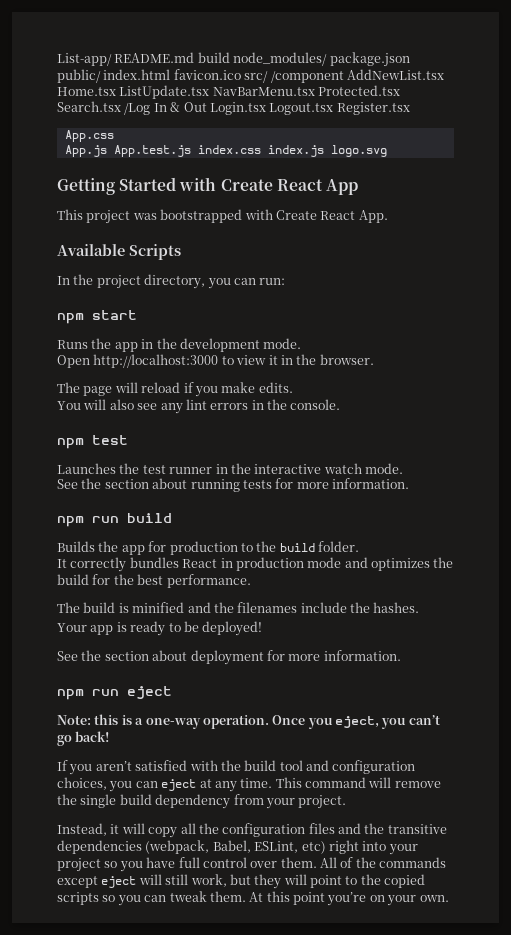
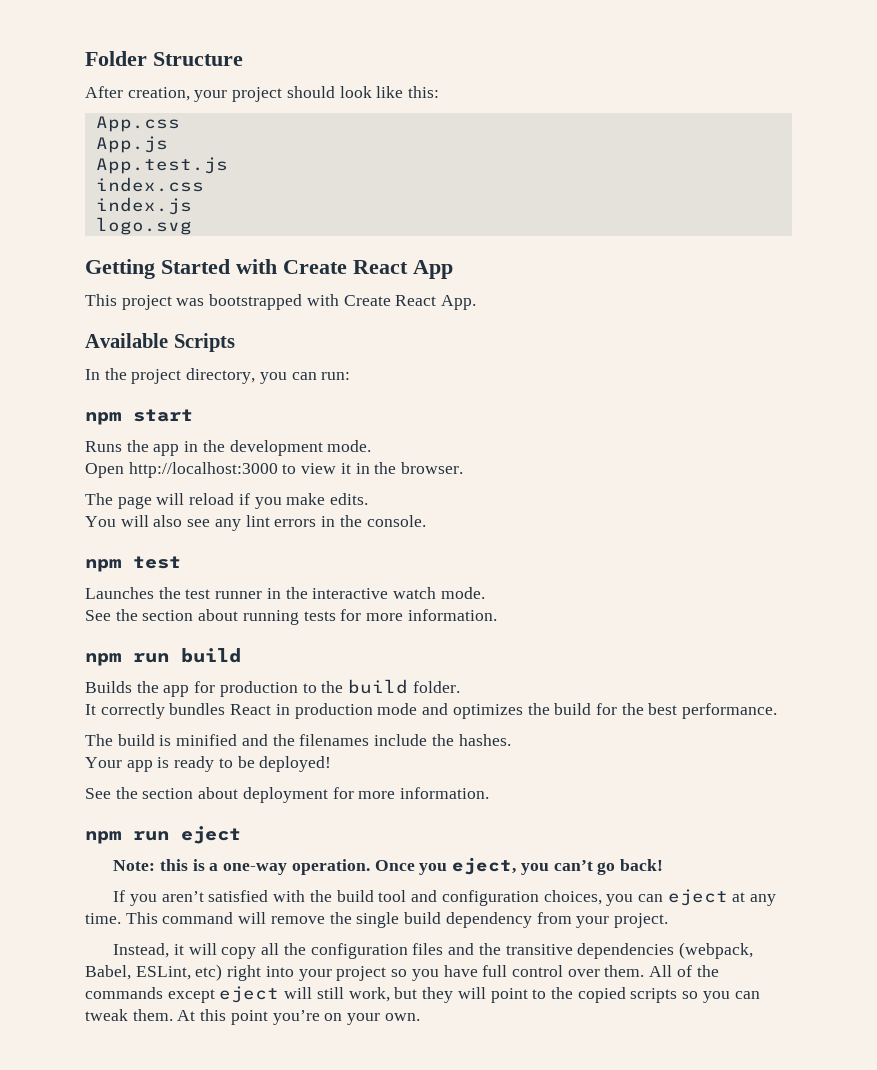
- List-app/ README.md build node_modules/ package.json public/ index.html favicon.ico src/ /component AddNewList.tsx Home.tsx ListUpdate.tsx NavBarMenu.tsx Protected.tsx Search.tsx /Log In & Out Login.tsx Logout.tsx Register.tsx
+ Folder Structure
+ After creation, your project should look like this:
- App.js App.test.js index.css index.js logo.svg
+ App.js
+ App.test.js
+ index.css
+ index.js
+ logo.svg

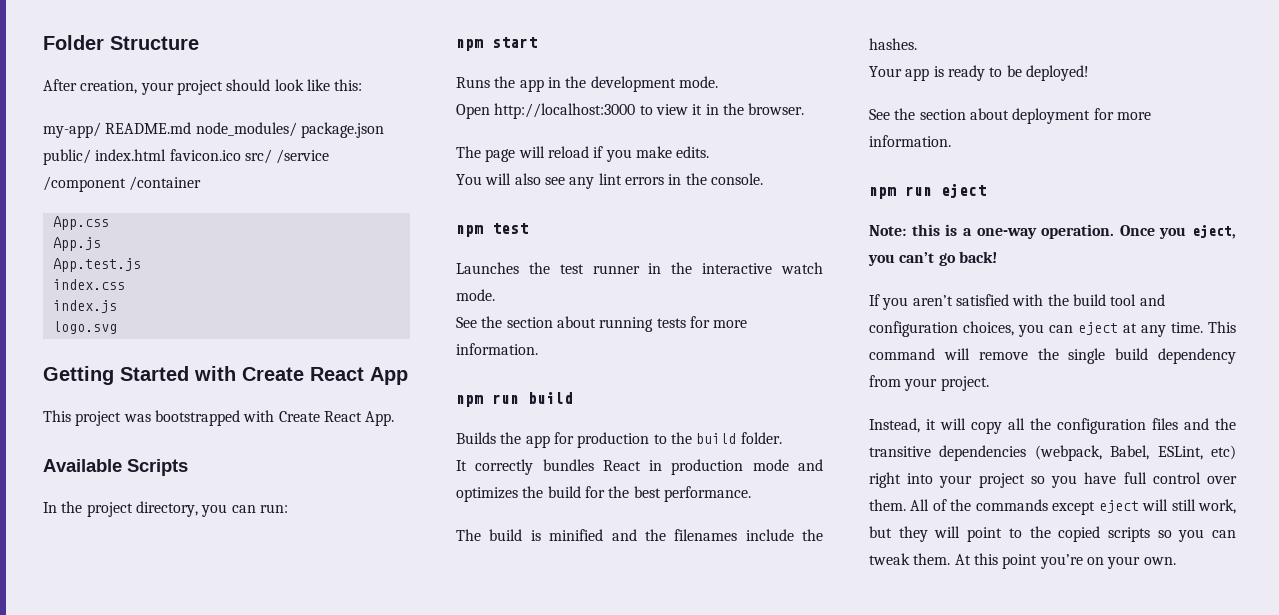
+ my-app/ README.md node_modules/ package.json public/ index.html favicon.ico src/ /service /component /container

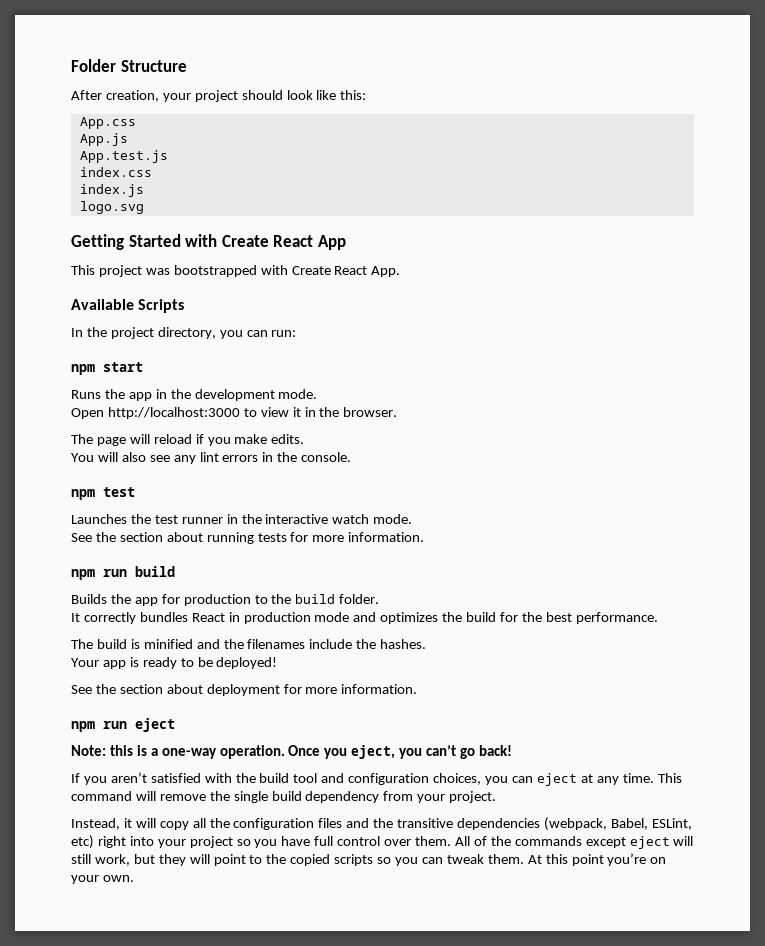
- my-app/ README.md node_modules/ package.json public/ index.html favicon.ico src/ /service /component /container

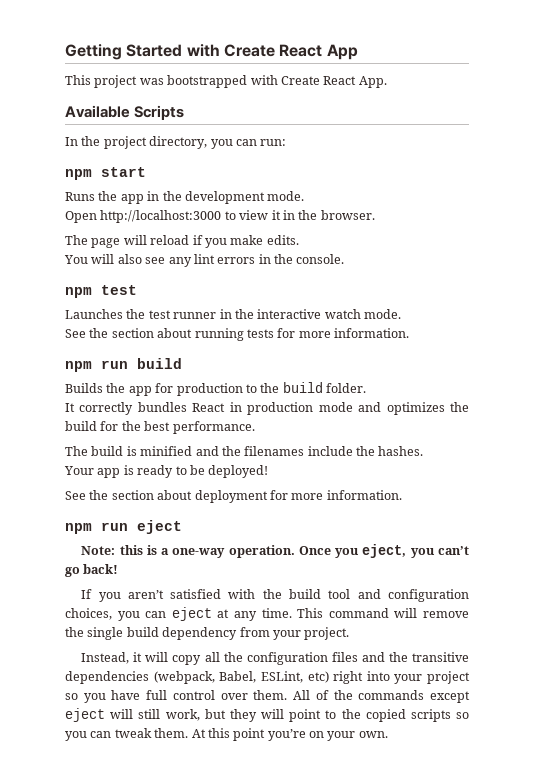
- Folder Structure
- After creation, your project should look like this:
- App.css
- App.js
- App.test.js
- index.css
- index.js
- logo.svg

